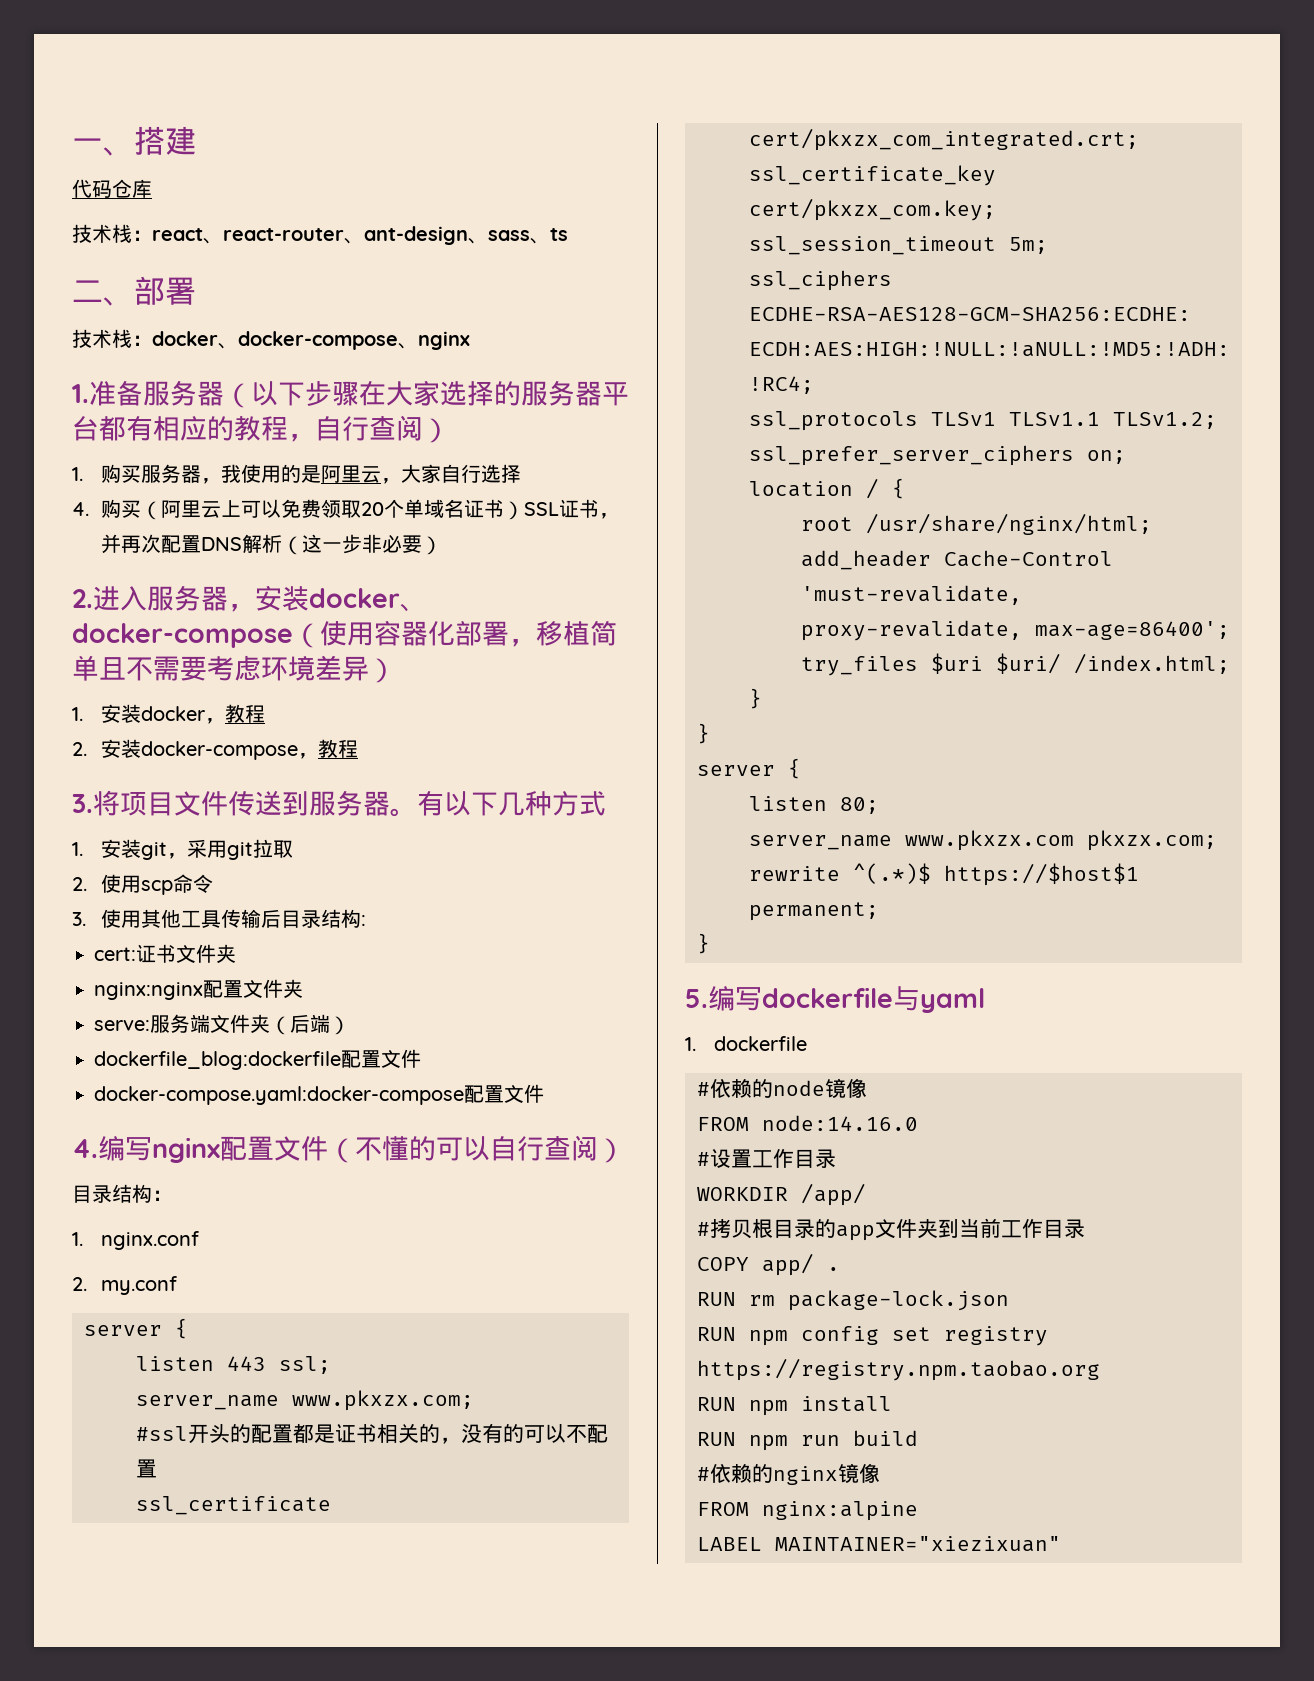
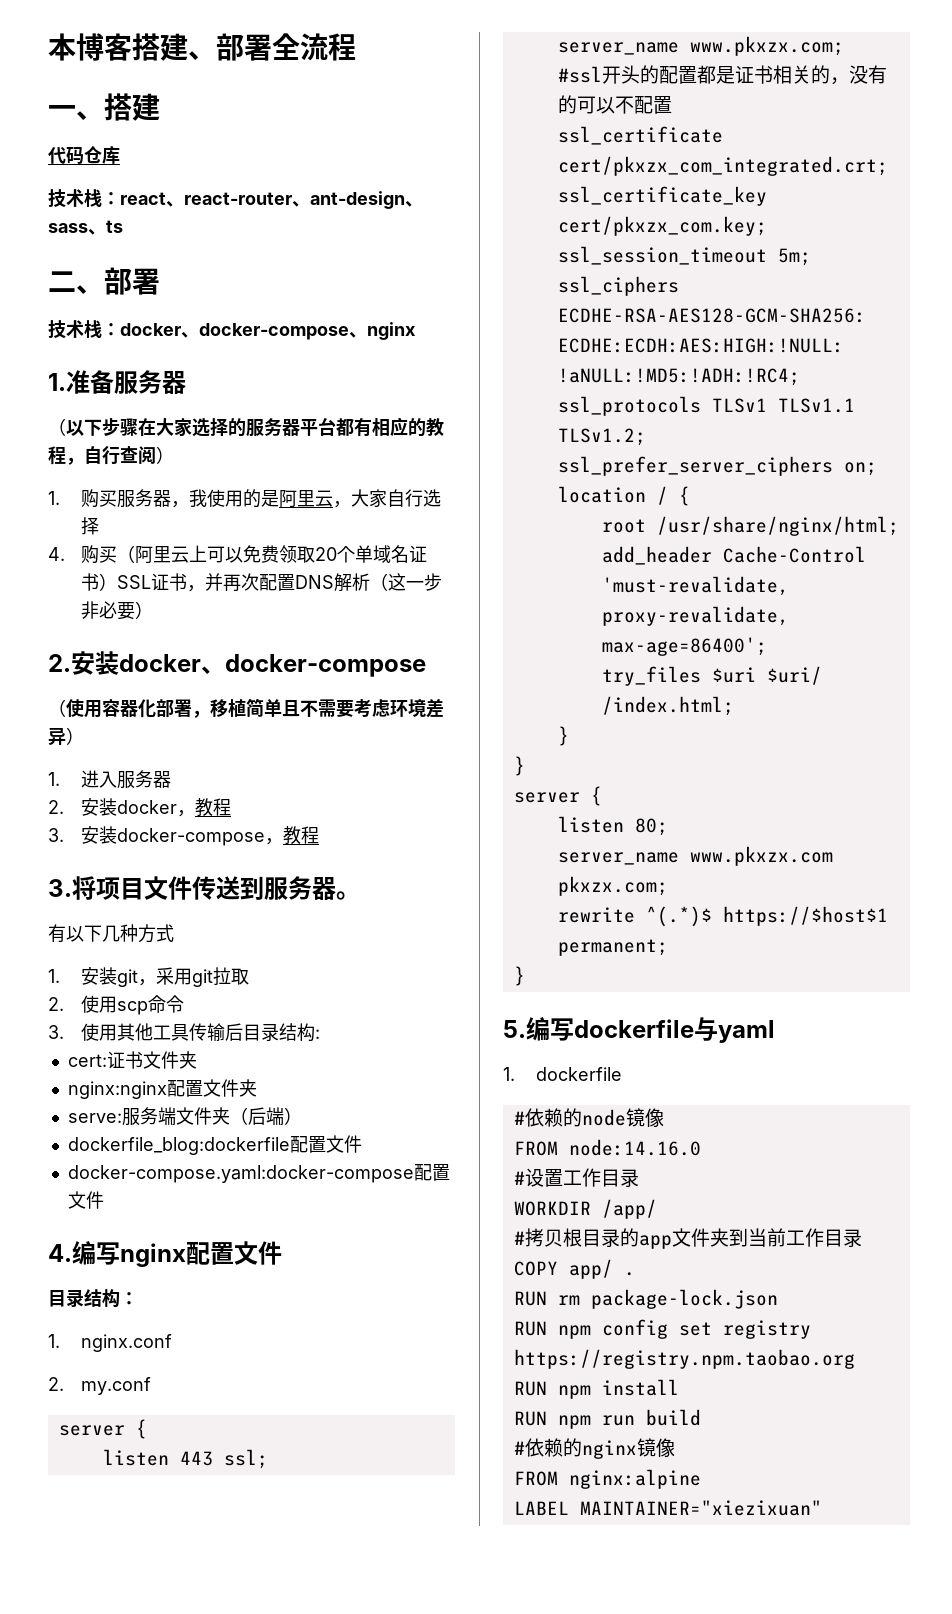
+ 本博客搭建、部署全流程
- 1.准备服务器（以下步骤在大家选择的服务器平台都有相应的教程，自行查阅）
+ 1.准备服务器
+ （以下步骤在大家选择的服务器平台都有相应的教程，自行查阅）
- 2.进入服务器，安装docker、docker-compose（使用容器化部署，移植简单且不需要考虑环境差异）
+ 2.安装docker、docker-compose
+ （使用容器化部署，移植简单且不需要考虑环境差异）
- 1.安装docker，教程
+ 1.进入服务器
+ 2.安装docker，教程
- 2.安装docker-compose，教程
+ 3.安装docker-compose，教程
- 3.将项目文件传送到服务器。有以下几种方式
+ 3.将项目文件传送到服务器。
+ 有以下几种方式
- 4.编写nginx配置文件（不懂的可以自行查阅）
+ 4.编写nginx配置文件

